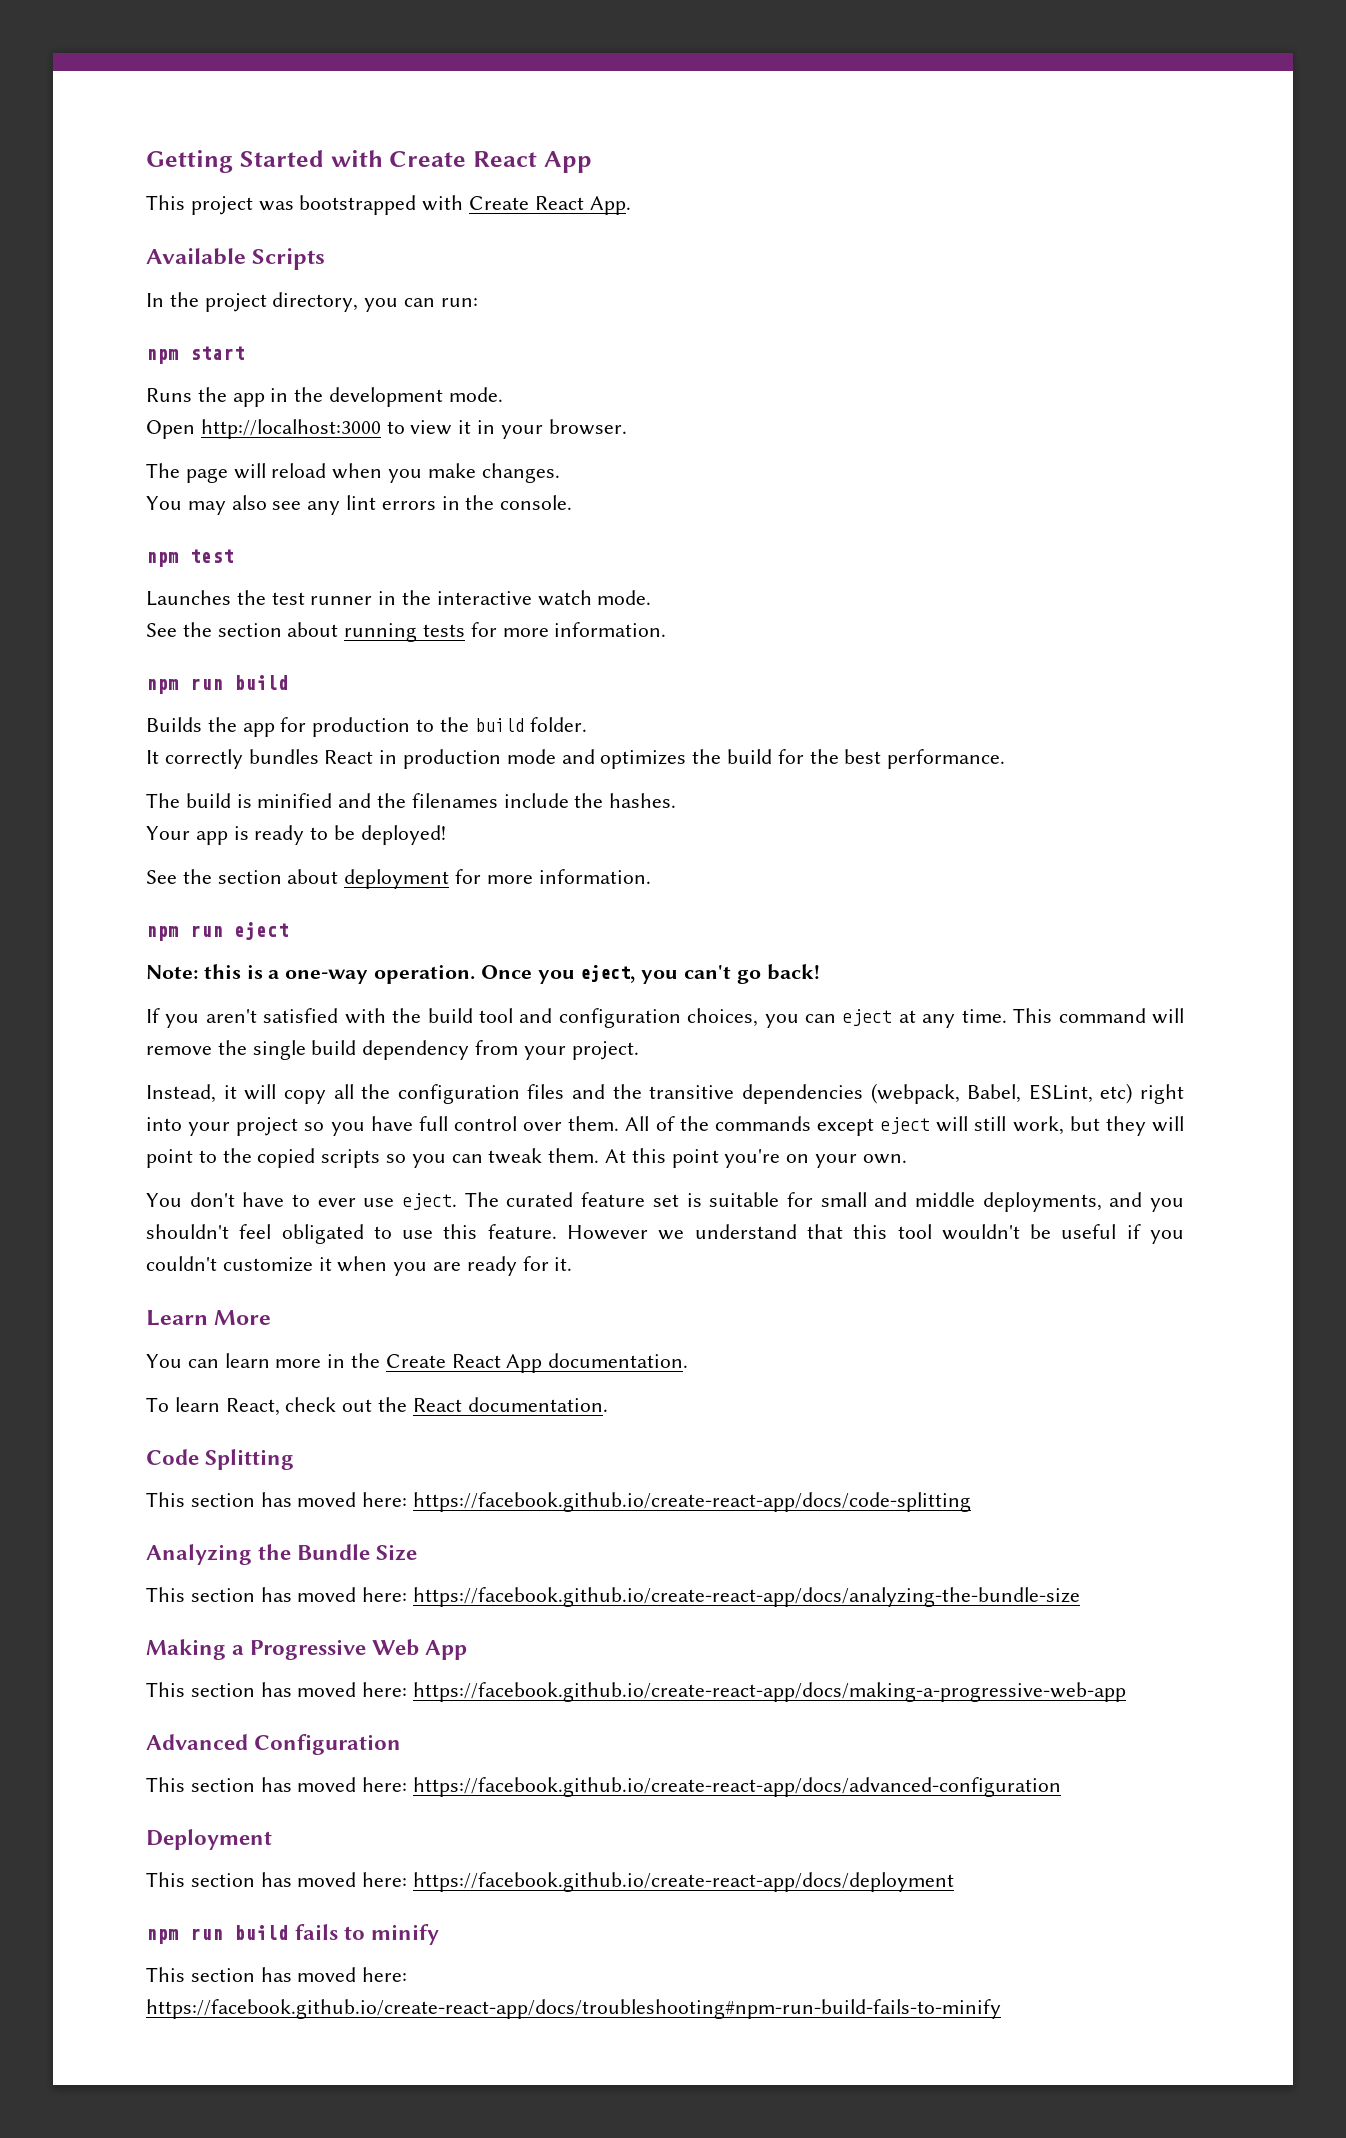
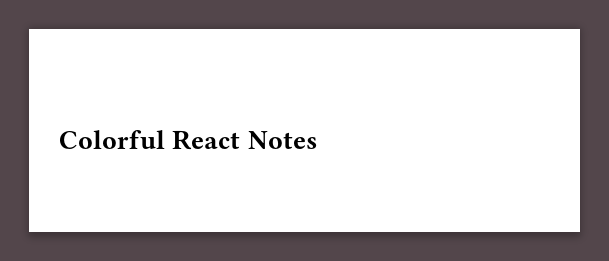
- Getting Started with Create React App
- This project was bootstrapped with Create React App.
- Available Scripts
- In the project directory, you can run:
- npm start
- Runs the app in the development mode.
- Open http://localhost:3000 to view it in your browser.
- The page will reload when you make changes.
- You may also see any lint errors in the console.
- npm test
- Launches the test runner in the interactive watch mode.
- See the section about running tests for more information.
- npm run build
- Builds the app for production to the build folder.
- It correctly bundles React in production mode and optimizes the build for the best performance.
- The build is minified and the filenames include the hashes.
- Your app is ready to be deployed!
- See the section about deployment for more information.
- npm run eject
- Note: this is a one-way operation. Once you eject, you can't go back!
- If you aren't satisfied with the build tool and configuration choices, you can eject at any time. This command will remove the single build dependency from your project.
- Instead, it will copy all the configuration files and the transitive dependencies (webpack, Babel, ESLint, etc) right into your project so you have full control over them. All of the commands except eject will still work, but they will point to the copied scripts so you can tweak them. At this point you're on your own.
- You don't have to ever use eject. The curated feature set is suitable for small and middle deployments, and you shouldn't feel obligated to use this feature. However we understand that this tool wouldn't be useful if you couldn't customize it when you are ready for it.
- Learn More
- You can learn more in the Create React App documentation.
- To learn React, check out the React documentation.
- Code Splitting
- This section has moved here: https://facebook.github.io/create-react-app/docs/code-splitting
- Analyzing the Bundle Size
- This section has moved here: https://facebook.github.io/create-react-app/docs/analyzing-the-bundle-size
- Making a Progressive Web App
- This section has moved here: https://facebook.github.io/create-react-app/docs/making-a-progressive-web-app
- Advanced Configuration
- This section has moved here: https://facebook.github.io/create-react-app/docs/advanced-configuration
- Deployment
- This section has moved here: https://facebook.github.io/create-react-app/docs/deployment
- npm run build fails to minify
- This section has moved here: https://facebook.github.io/create-react-app/docs/troubleshooting#npm-run-build-fails-to-minify
+ Colorful React Notes

